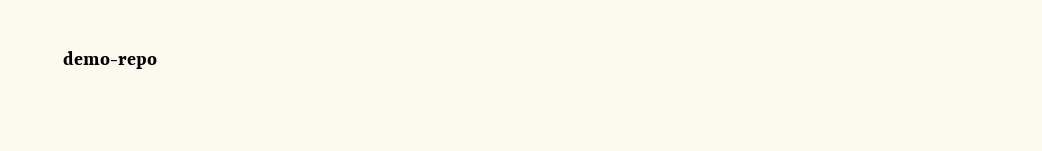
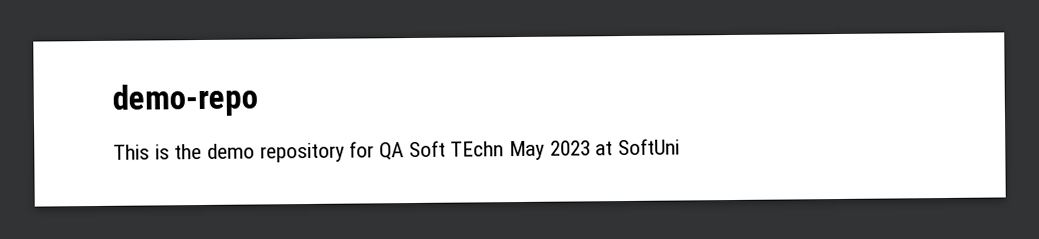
+ This is the demo repository for QA Soft TEchn May 2023 at SoftUni

